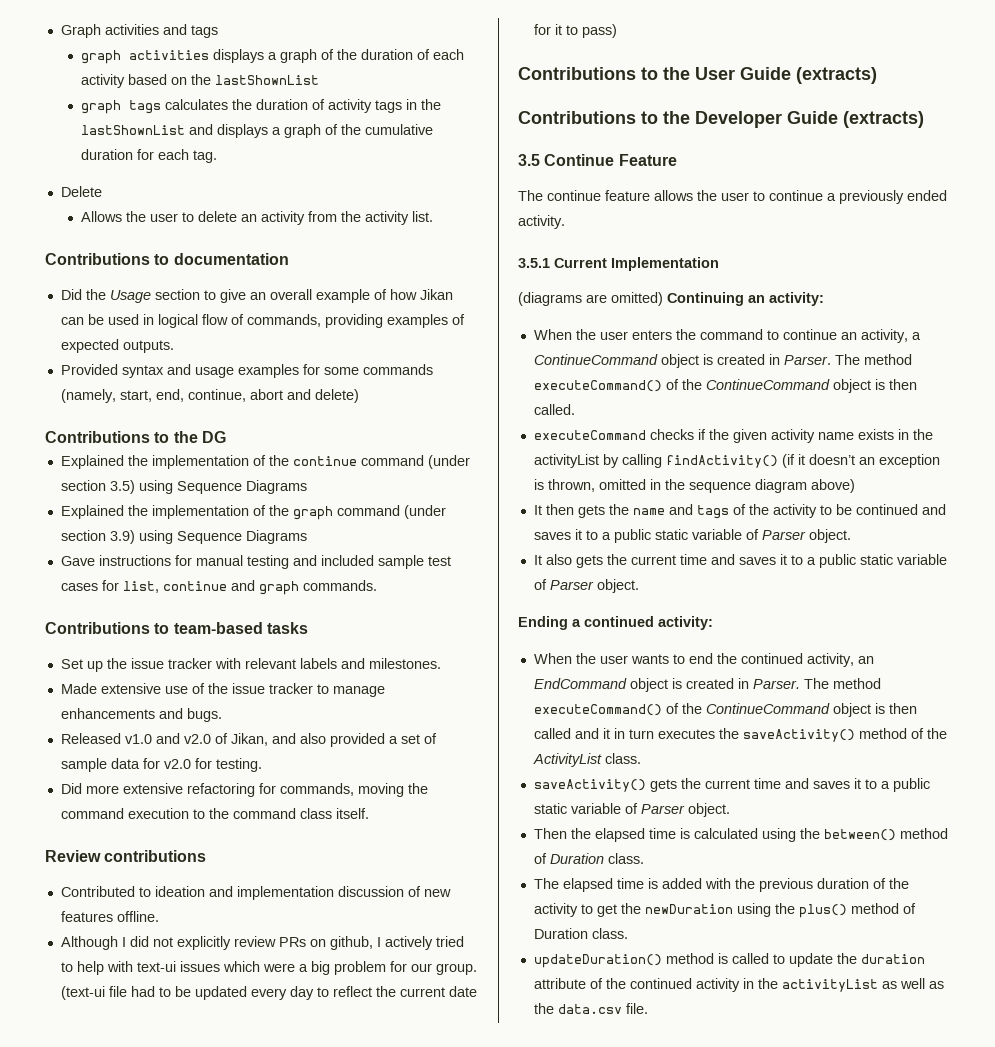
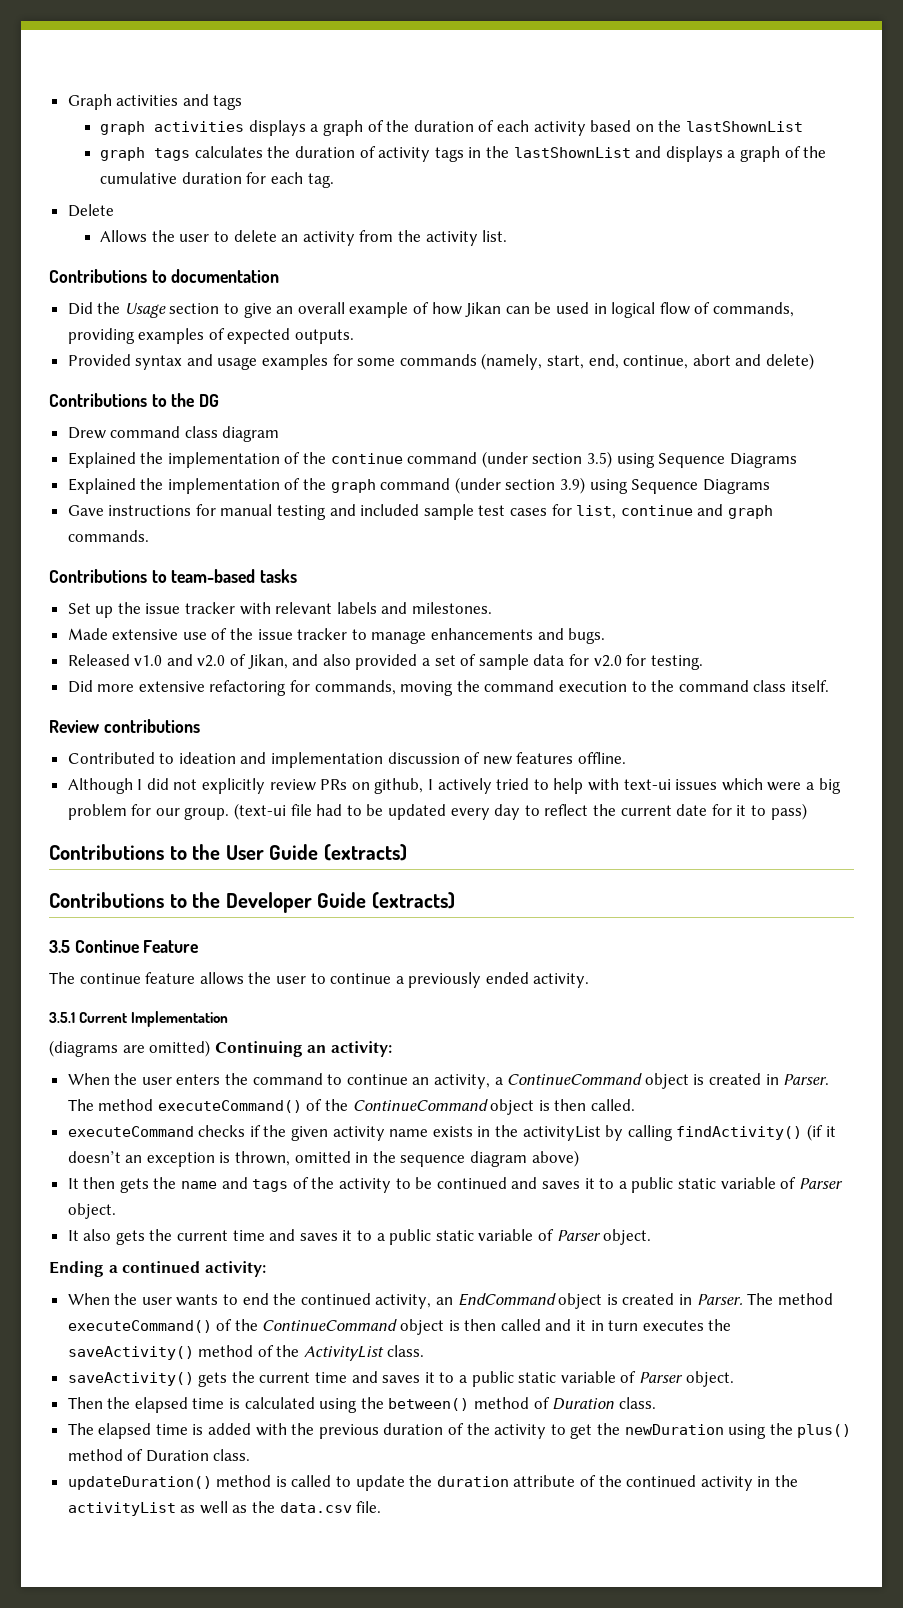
+ Drew command class diagram

